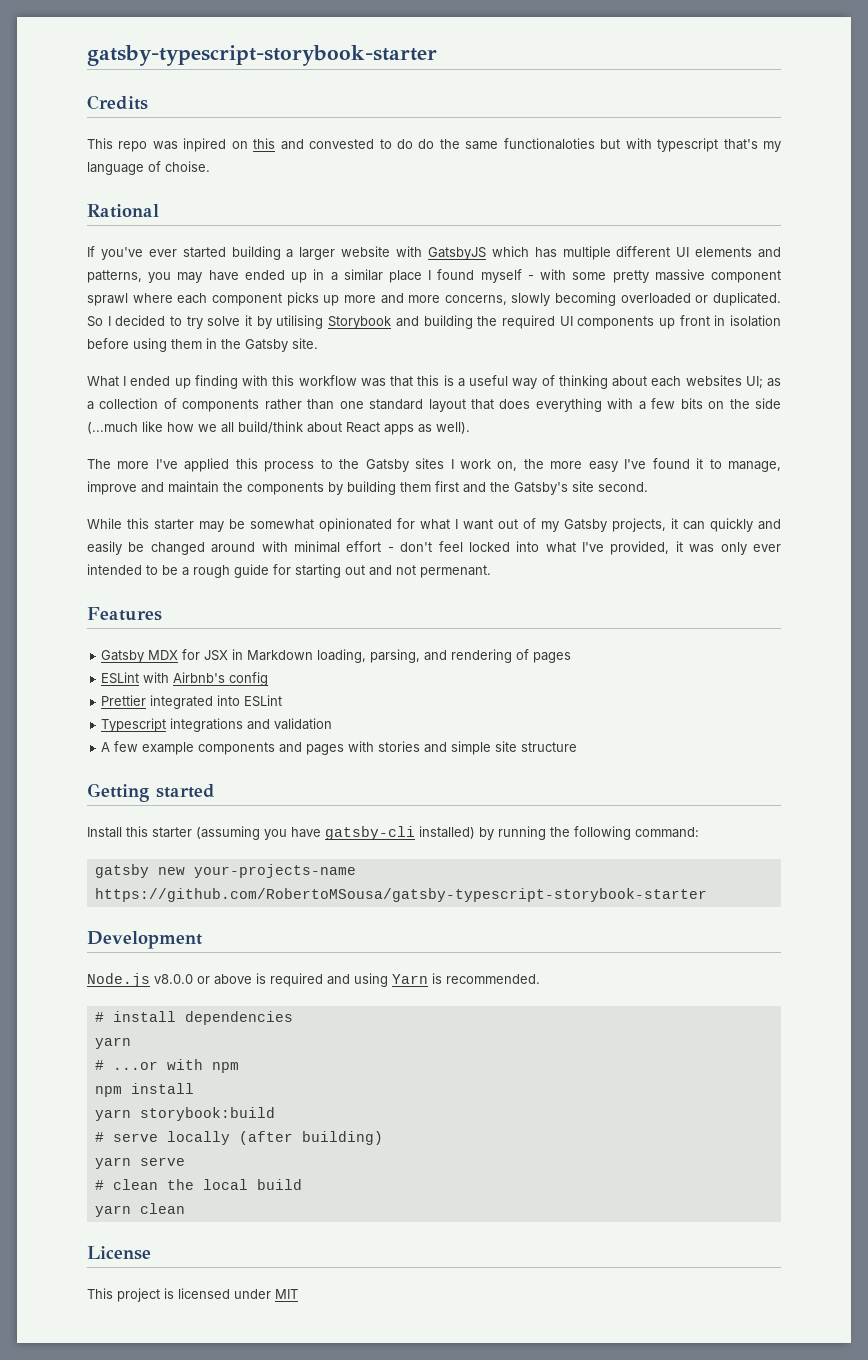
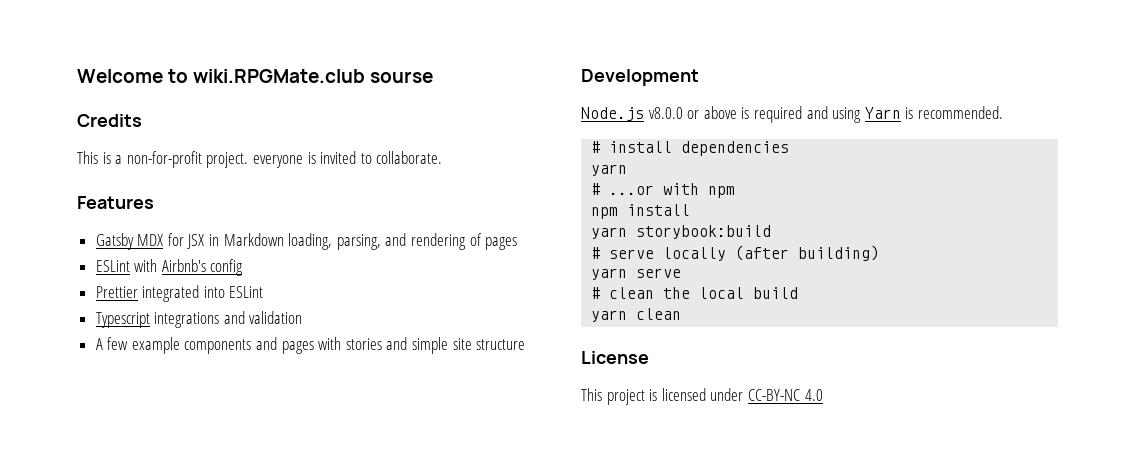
- gatsby-typescript-storybook-starter
+ Welcome to wiki.RPGMate.club sourse
  Credits
- This repo was inpired on this and convested to do do the same functionaloties but with typescript that's my language of choise.
- Rational
- If you've ever started building a larger website with GatsbyJS which has multiple different UI elements and patterns, you may have ended up in a similar place I found myself - with some pretty massive component sprawl where each component picks up more and more concerns, slowly becoming overloaded or duplicated. So I decided to try solve it by utilising Storybook and building the required UI components up front in isolation before using them in the Gatsby site.
- What I ended up finding with this workflow was that this is a useful way of thinking about each websites UI; as a collection of components rather than one standard layout that does everything with a few bits on the side (...much like how we all build/think about React apps as well).
- The more I've applied this process to the Gatsby sites I work on, the more easy I've found it to manage, improve and maintain the components by building them first and the Gatsby's site second.
- While this starter may be somewhat opinionated for what I want out of my Gatsby projects, it can quickly and easily be changed around with minimal effort - don't feel locked into what I've provided, it was only ever intended to be a rough guide for starting out and not permenant.
+ This is a non-for-profit project. everyone is invited to collaborate.
- Getting started
- Install this starter (assuming you have gatsby-cli installed) by running the following command:
- gatsby new your-projects-name https://github.com/RobertoMSousa/gatsby-typescript-storybook-starter
- This project is licensed under MIT
+ This project is licensed under CC-BY-NC 4.0

